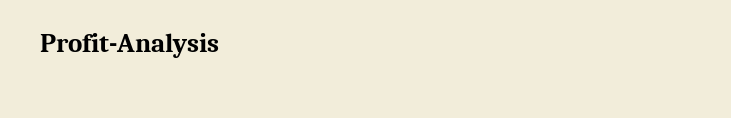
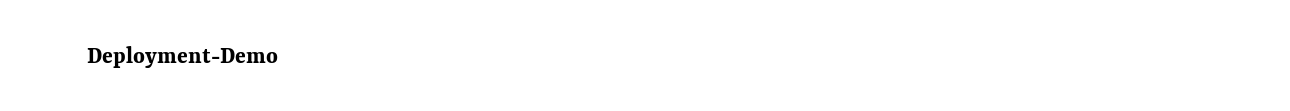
- Profit-Analysis
+ Deployment-Demo

